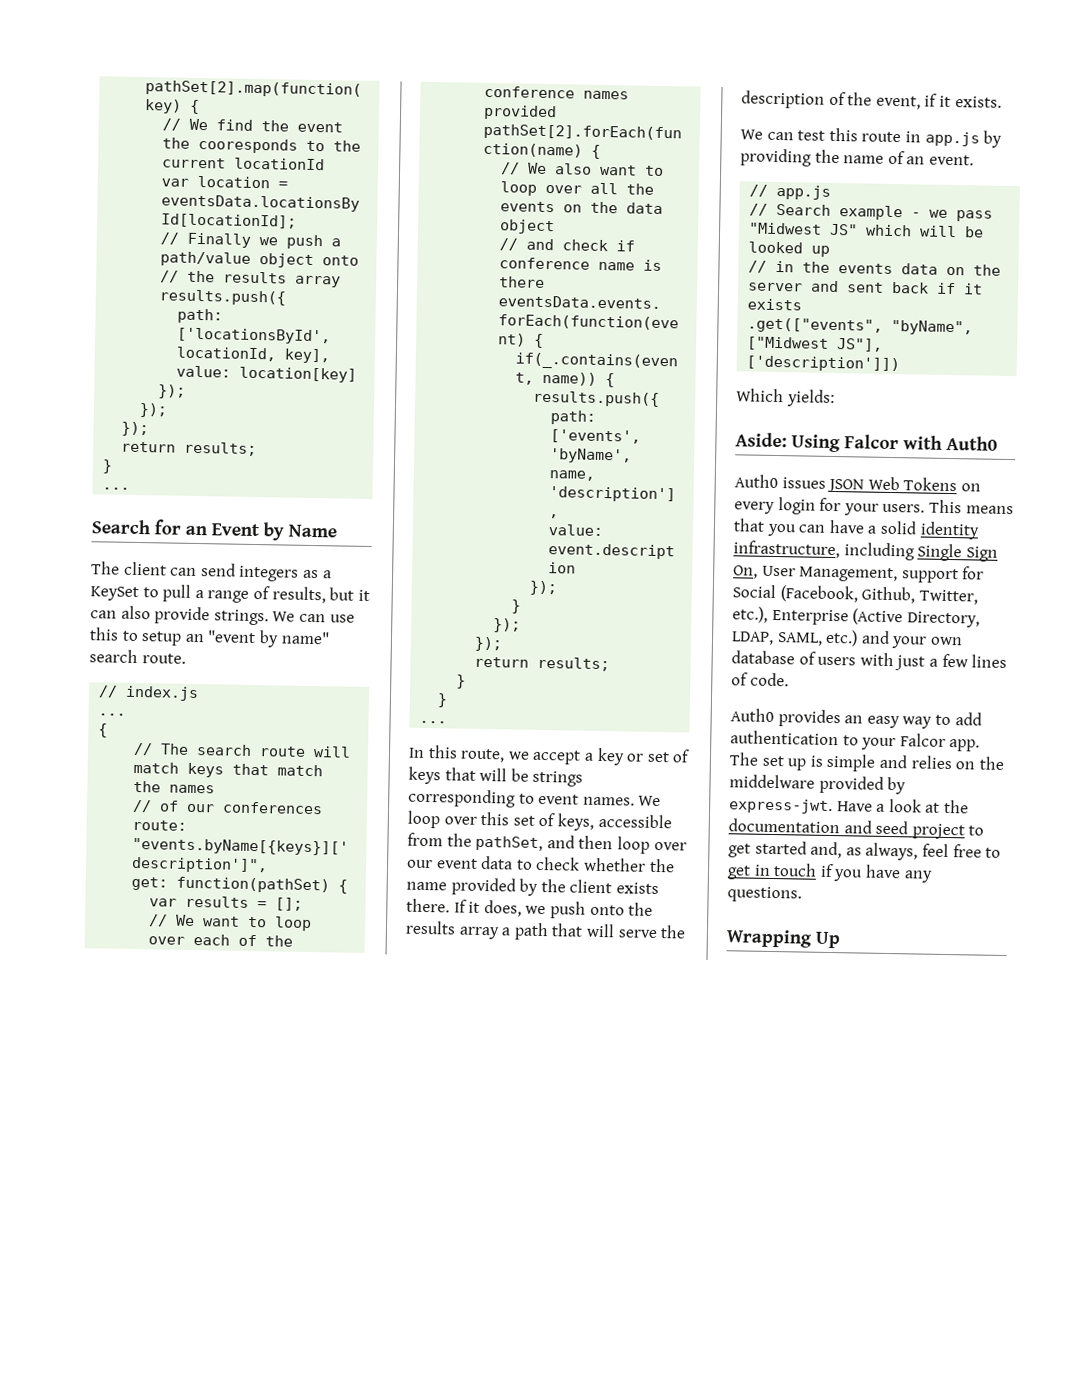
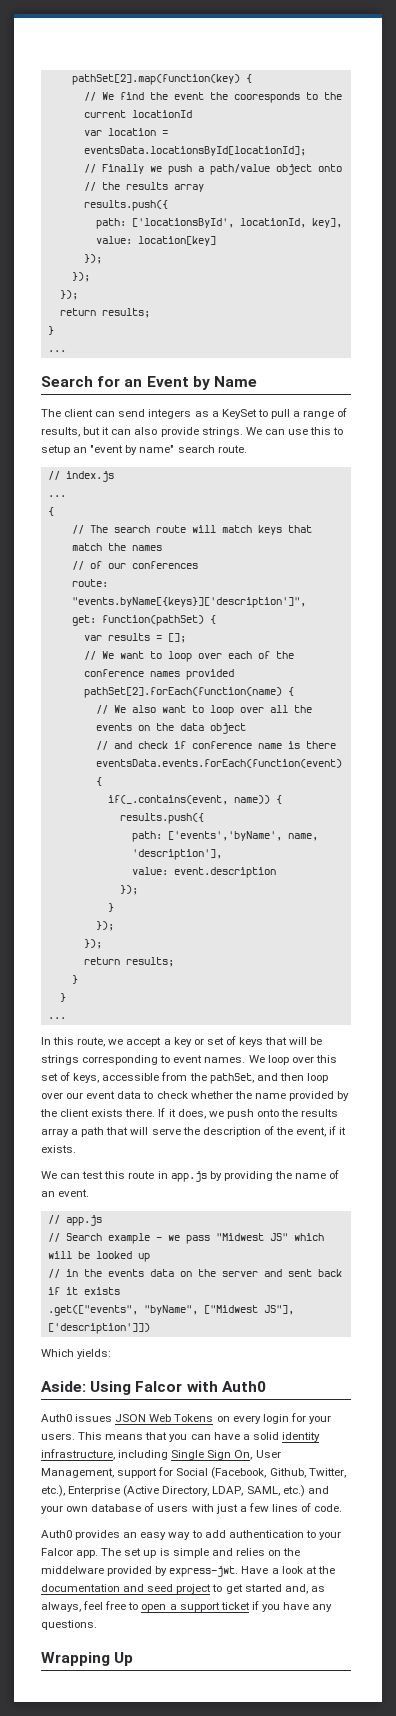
- Have a look at the documentation and seed project to get started and, as always, feel free to get in touch if you have any questions.
+ Have a look at the documentation and seed project to get started and, as always, feel free to open a support ticket if you have any questions.

